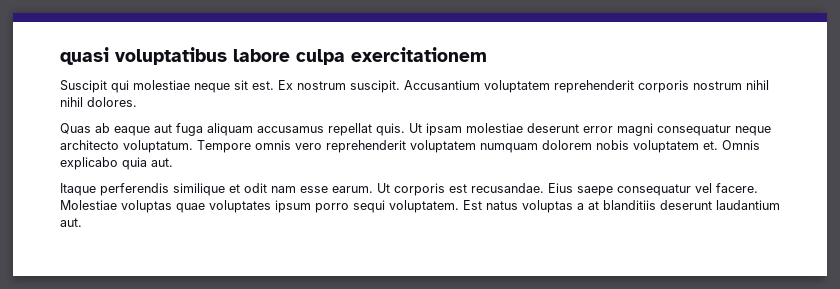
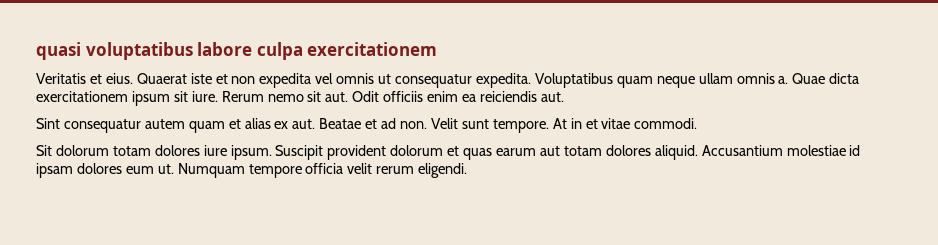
- Suscipit qui molestiae neque sit est. Ex nostrum suscipit. Accusantium voluptatem reprehenderit corporis nostrum nihil nihil dolores.
- Quas ab eaque aut fuga aliquam accusamus repellat quis. Ut ipsam molestiae deserunt error magni consequatur neque architecto voluptatum. Tempore omnis vero reprehenderit voluptatem numquam dolorem nobis voluptatem et. Omnis explicabo quia aut.
- Itaque perferendis similique et odit nam esse earum. Ut corporis est recusandae. Eius saepe consequatur vel facere. Molestiae voluptas quae voluptates ipsum porro sequi voluptatem. Est natus voluptas a at blanditiis deserunt laudantium aut.
+ Veritatis et eius. Quaerat iste et non expedita vel omnis ut consequatur expedita. Voluptatibus quam neque ullam omnis a. Quae dicta exercitationem ipsum sit iure. Rerum nemo sit aut. Odit officiis enim ea reiciendis aut.
+ Sint consequatur autem quam et alias ex aut. Beatae et ad non. Velit sunt tempore. At in et vitae commodi.
+ Sit dolorum totam dolores iure ipsum. Suscipit provident dolorum et quas earum aut totam dolores aliquid. Accusantium molestiae id ipsam dolores eum ut. Numquam tempore officia velit rerum eligendi.

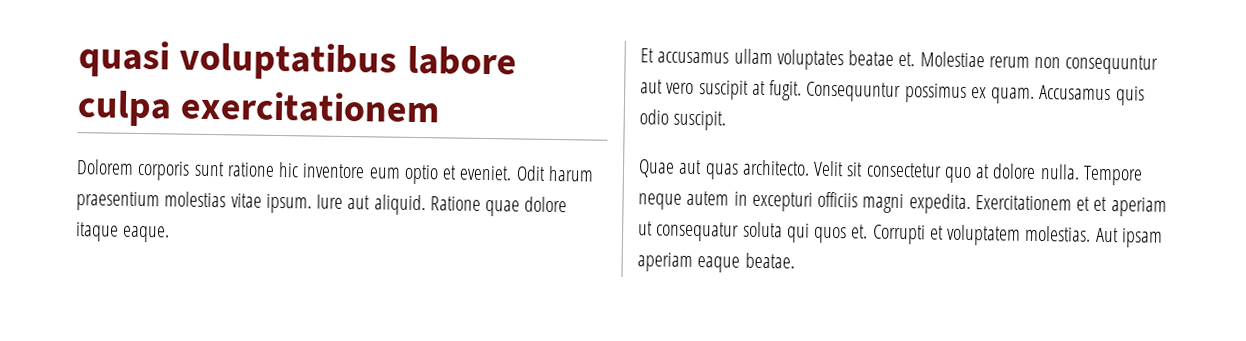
- Veritatis et eius. Quaerat iste et non expedita vel omnis ut consequatur expedita. Voluptatibus quam neque ullam omnis a. Quae dicta exercitationem ipsum sit iure. Rerum nemo sit aut. Odit officiis enim ea reiciendis aut.
- Sint consequatur autem quam et alias ex aut. Beatae et ad non. Velit sunt tempore. At in et vitae commodi.
- Sit dolorum totam dolores iure ipsum. Suscipit provident dolorum et quas earum aut totam dolores aliquid. Accusantium molestiae id ipsam dolores eum ut. Numquam tempore officia velit rerum eligendi.
+ Dolorem corporis sunt ratione hic inventore eum optio et eveniet. Odit harum praesentium molestias vitae ipsum. Iure aut aliquid. Ratione quae dolore itaque eaque.
+ Et accusamus ullam voluptates beatae et. Molestiae rerum non consequuntur aut vero suscipit at fugit. Consequuntur possimus ex quam. Accusamus quis odio suscipit.
+ Quae aut quas architecto. Velit sit consectetur quo at dolore nulla. Tempore neque autem in excepturi officiis magni expedita. Exercitationem et et aperiam ut consequatur soluta qui quos et. Corrupti et voluptatem molestias. Aut ipsam aperiam eaque beatae.

